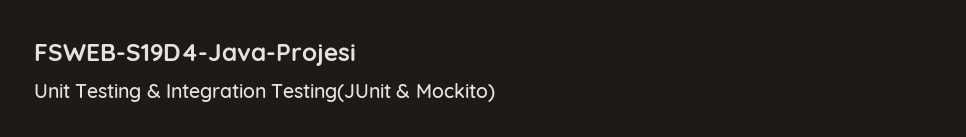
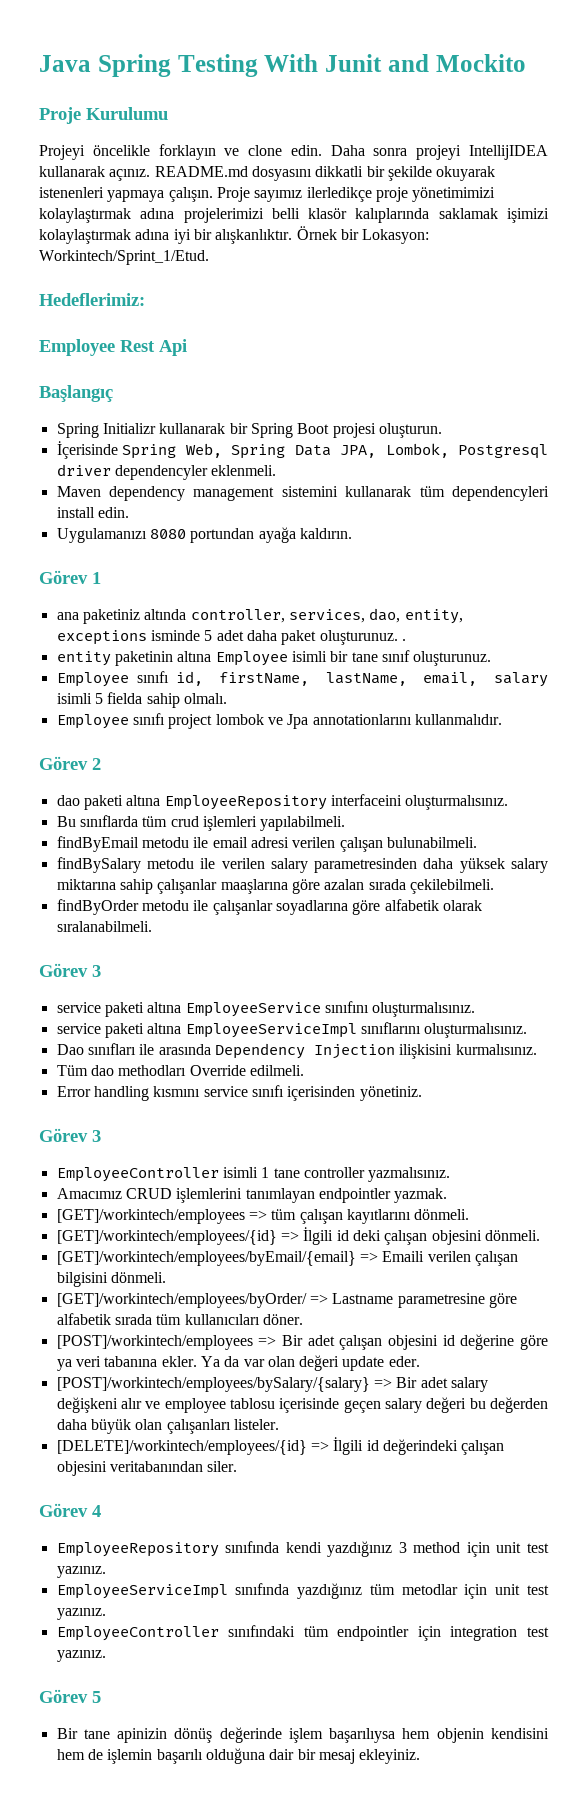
- FSWEB-S19D4-Java-Projesi
- Unit Testing & Integration Testing(JUnit & Mockito)
+ Java Spring Testing With Junit and Mockito
+ Proje Kurulumu
+ Projeyi öncelikle forklayın ve clone edin. Daha sonra projeyi IntellijIDEA kullanarak açınız. README.md dosyasını dikkatli bir şekilde okuyarak istenenleri yapmaya çalışın. Proje sayımız ilerledikçe proje yönetimimizi kolaylaştırmak adına projelerimizi belli klasör kalıplarında saklamak işimizi kolaylaştırmak adına iyi bir alışkanlıktır. Örnek bir Lokasyon: Workintech/Sprint_1/Etud.
+ Hedeflerimiz:
+ Employee Rest Api
+ Başlangıç
+ Spring Initializr kullanarak bir Spring Boot projesi oluşturun.
+ İçerisinde Spring Web, Spring Data JPA, Lombok, Postgresql driver dependencyler eklenmeli.
+ Maven dependency management sistemini kullanarak tüm dependencyleri install edin.
+ Uygulamanızı 8080 portundan ayağa kaldırın.
+ Görev 1
+ ana paketiniz altında controller, services, dao, entity, exceptions isminde 5 adet daha paket oluşturunuz. .
+ entity paketinin altına Employee isimli bir tane sınıf oluşturunuz.
+ Employee sınıfı id, firstName, lastName, email, salary isimli 5 fielda sahip olmalı.
+ Employee sınıfı project lombok ve Jpa annotationlarını kullanmalıdır.
+ Görev 2
+ dao paketi altına EmployeeRepository interfaceini oluşturmalısınız.
+ Bu sınıflarda tüm crud işlemleri yapılabilmeli.
+ findByEmail metodu ile email adresi verilen çalışan bulunabilmeli.
+ findBySalary metodu ile verilen salary parametresinden daha yüksek salary miktarına sahip çalışanlar maaşlarına göre azalan sırada çekilebilmeli.
+ findByOrder metodu ile çalışanlar soyadlarına göre alfabetik olarak sıralanabilmeli.
+ Görev 3
+ service paketi altına EmployeeService sınıfını oluşturmalısınız.
+ service paketi altına EmployeeServiceImpl sınıflarını oluşturmalısınız.
+ Dao sınıfları ile arasında Dependency Injection ilişkisini kurmalısınız.
+ Tüm dao methodları Override edilmeli.
+ Error handling kısmını service sınıfı içerisinden yönetiniz.
+ Görev 3
+ EmployeeController isimli 1 tane controller yazmalısınız.
+ Amacımız CRUD işlemlerini tanımlayan endpointler yazmak.
+ [GET]/workintech/employees => tüm çalışan kayıtlarını dönmeli.
+ [GET]/workintech/employees/{id} => İlgili id deki çalışan objesini dönmeli.
+ [GET]/workintech/employees/byEmail/{email} => Emaili verilen çalışan bilgisini dönmeli.
+ [GET]/workintech/employees/byOrder/ => Lastname parametresine göre alfabetik sırada tüm kullanıcıları döner.
+ [POST]/workintech/employees => Bir adet çalışan objesini id değerine göre ya veri tabanına ekler. Ya da var olan değeri update eder.
+ [POST]/workintech/employees/bySalary/{salary} => Bir adet salary değişkeni alır ve employee tablosu içerisinde geçen salary değeri bu değerden daha büyük olan çalışanları listeler.
+ [DELETE]/workintech/employees/{id} => İlgili id değerindeki çalışan objesini veritabanından siler.
+ Görev 4
+ EmployeeRepository sınıfında kendi yazdığınız 3 method için unit test yazınız.
+ EmployeeServiceImpl sınıfında yazdığınız tüm metodlar için unit test yazınız.
+ EmployeeController sınıfındaki tüm endpointler için integration test yazınız.
+ Görev 5
+ Bir tane apinizin dönüş değerinde işlem başarılıysa hem objenin kendisini hem de işlemin başarılı olduğuna dair bir mesaj ekleyiniz.

